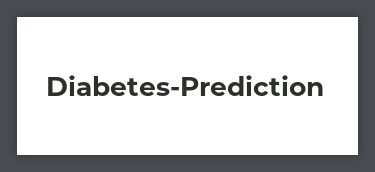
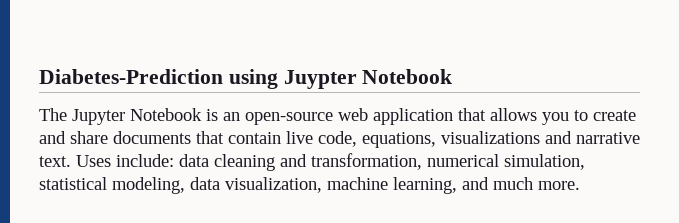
- Diabetes-Prediction
+ Diabetes-Prediction using Juypter Notebook
+ The Jupyter Notebook is an open-source web application that allows you to create and share documents that contain live code, equations, visualizations and narrative text. Uses include: data cleaning and transformation, numerical simulation, statistical modeling, data visualization, machine learning, and much more.

